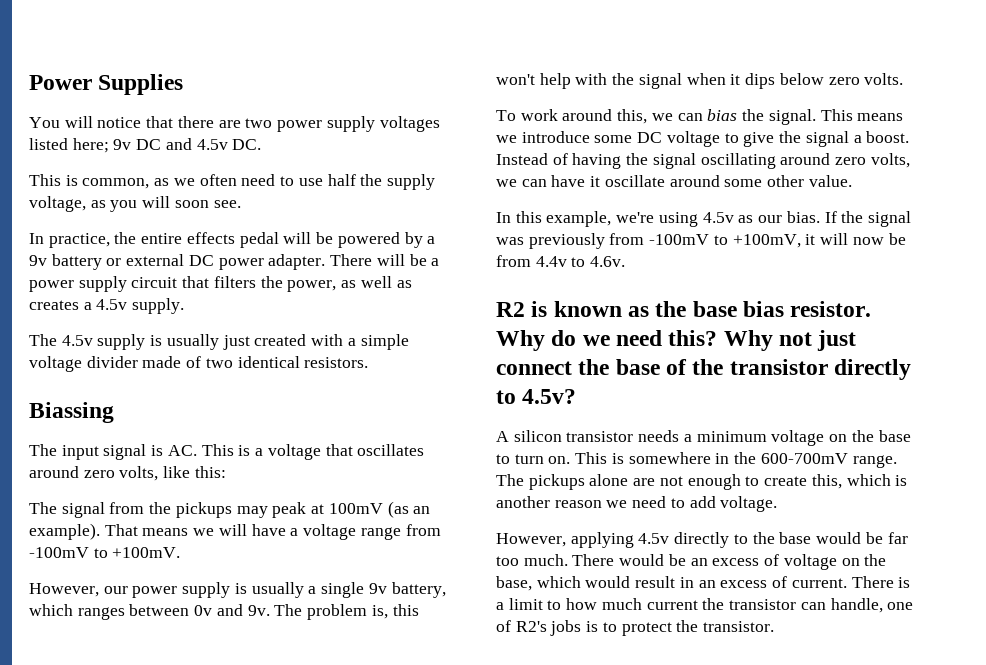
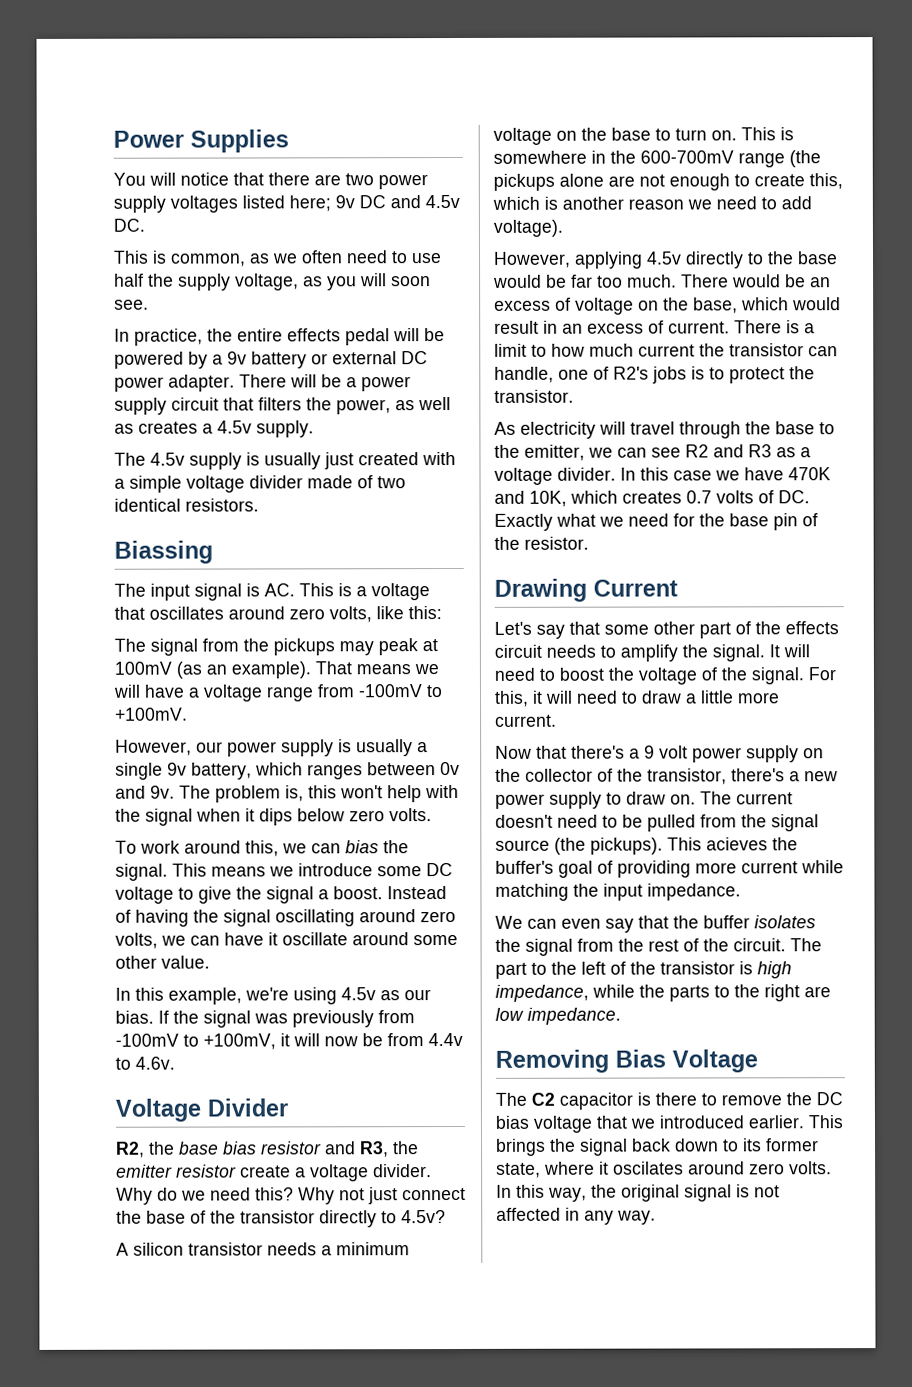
- R2 is known as the base bias resistor.
+ Voltage Divider
+ R2, the base bias resistor and R3, the emitter resistor create a voltage divider.
- This is somewhere in the 600-700mV range. The pickups alone are not enough to create this, which is another reason we need to add voltage.
+ This is somewhere in the 600-700mV range (the pickups alone are not enough to create this, which is another reason we need to add voltage).
+ As electricity will travel through the base to the emitter, we can see R2 and R3 as a voltage divider. In this case we have 470K and 10K, which creates 0.7 volts of DC. Exactly what we need for the base pin of the resistor.
+ Drawing Current
+ Let's say that some other part of the effects circuit needs to amplify the signal. It will need to boost the voltage of the signal. For this, it will need to draw a little more current.
+ Now that there's a 9 volt power supply on the collector of the transistor, there's a new power supply to draw on. The current doesn't need to be pulled from the signal source (the pickups). This acieves the buffer's goal of providing more current while matching the input impedance.
+ We can even say that the buffer isolates the signal from the rest of the circuit. The part to the left of the transistor is high impedance, while the parts to the right are low impedance.
+ Removing Bias Voltage
+ The C2 capacitor is there to remove the DC bias voltage that we introduced earlier. This brings the signal back down to its former state, where it oscilates around zero volts. In this way, the original signal is not affected in any way.

